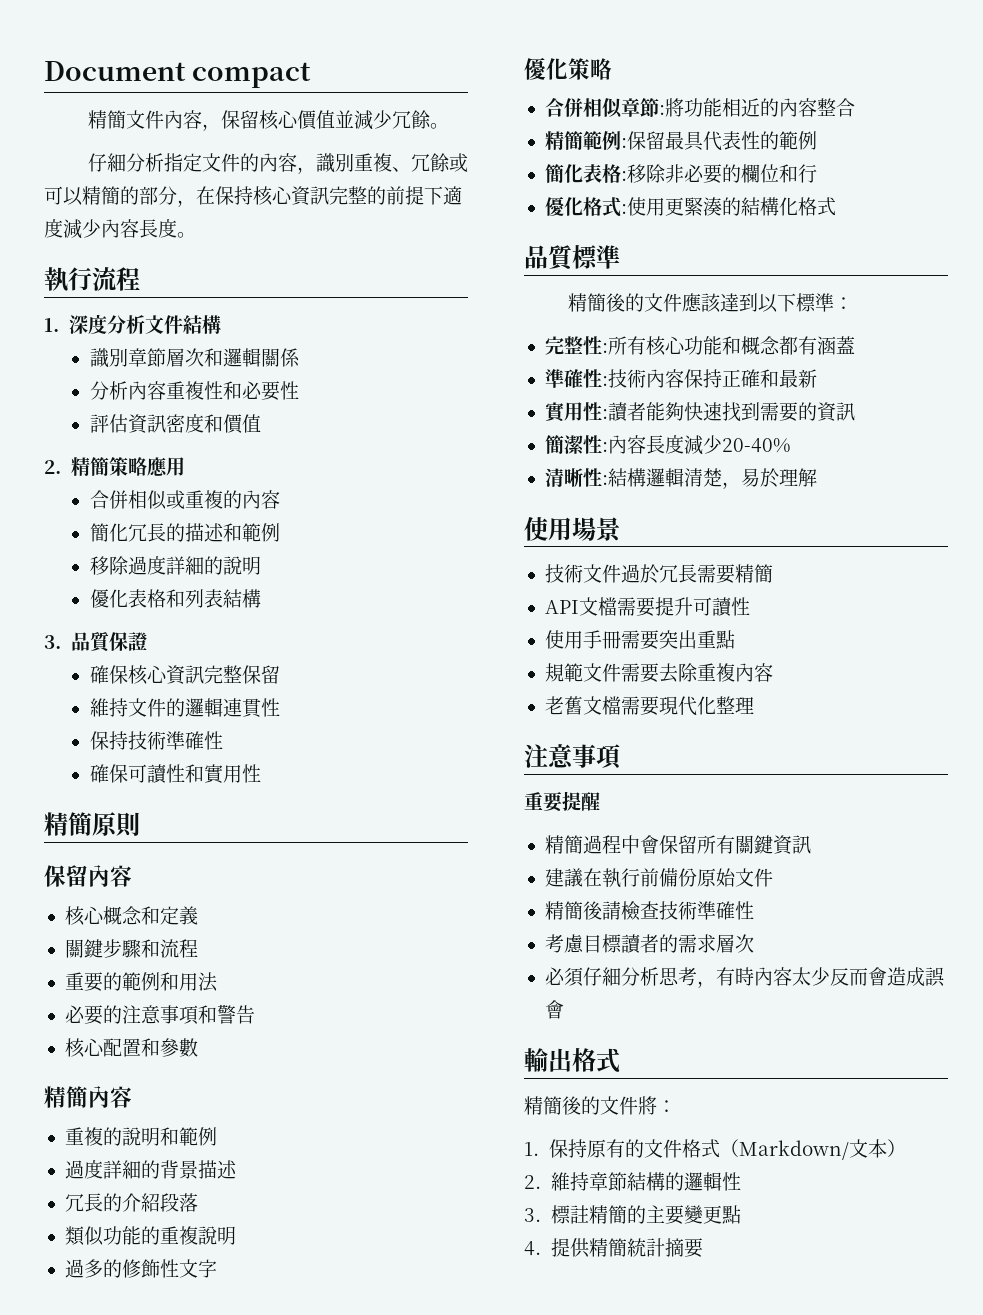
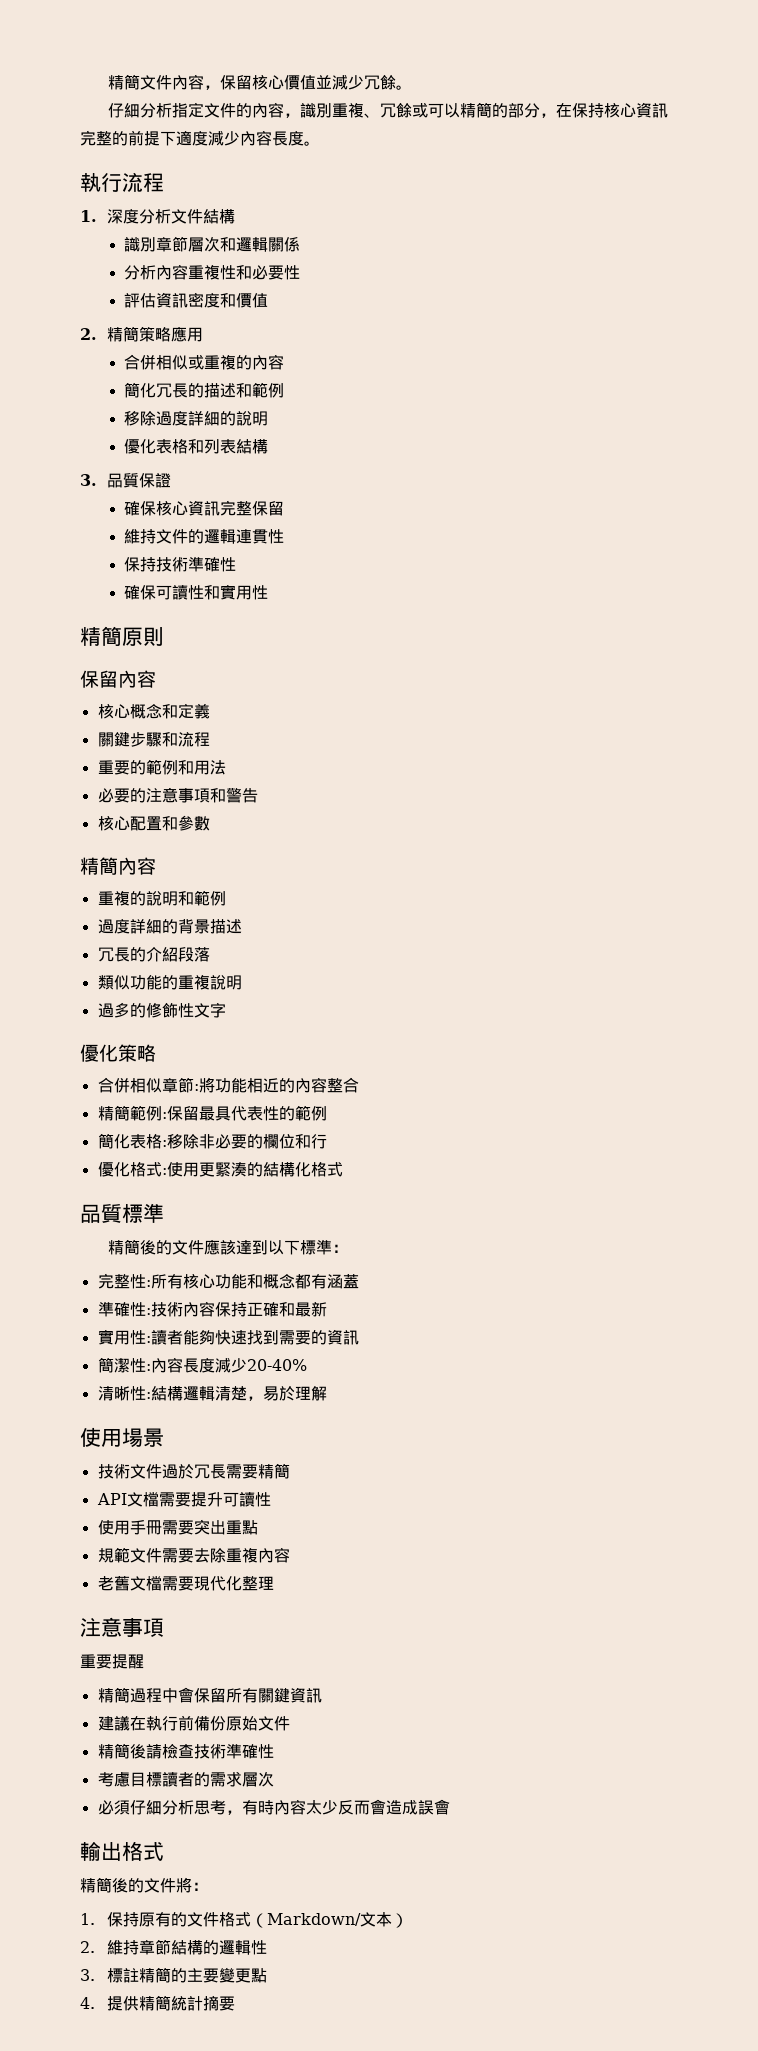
- Document compact

